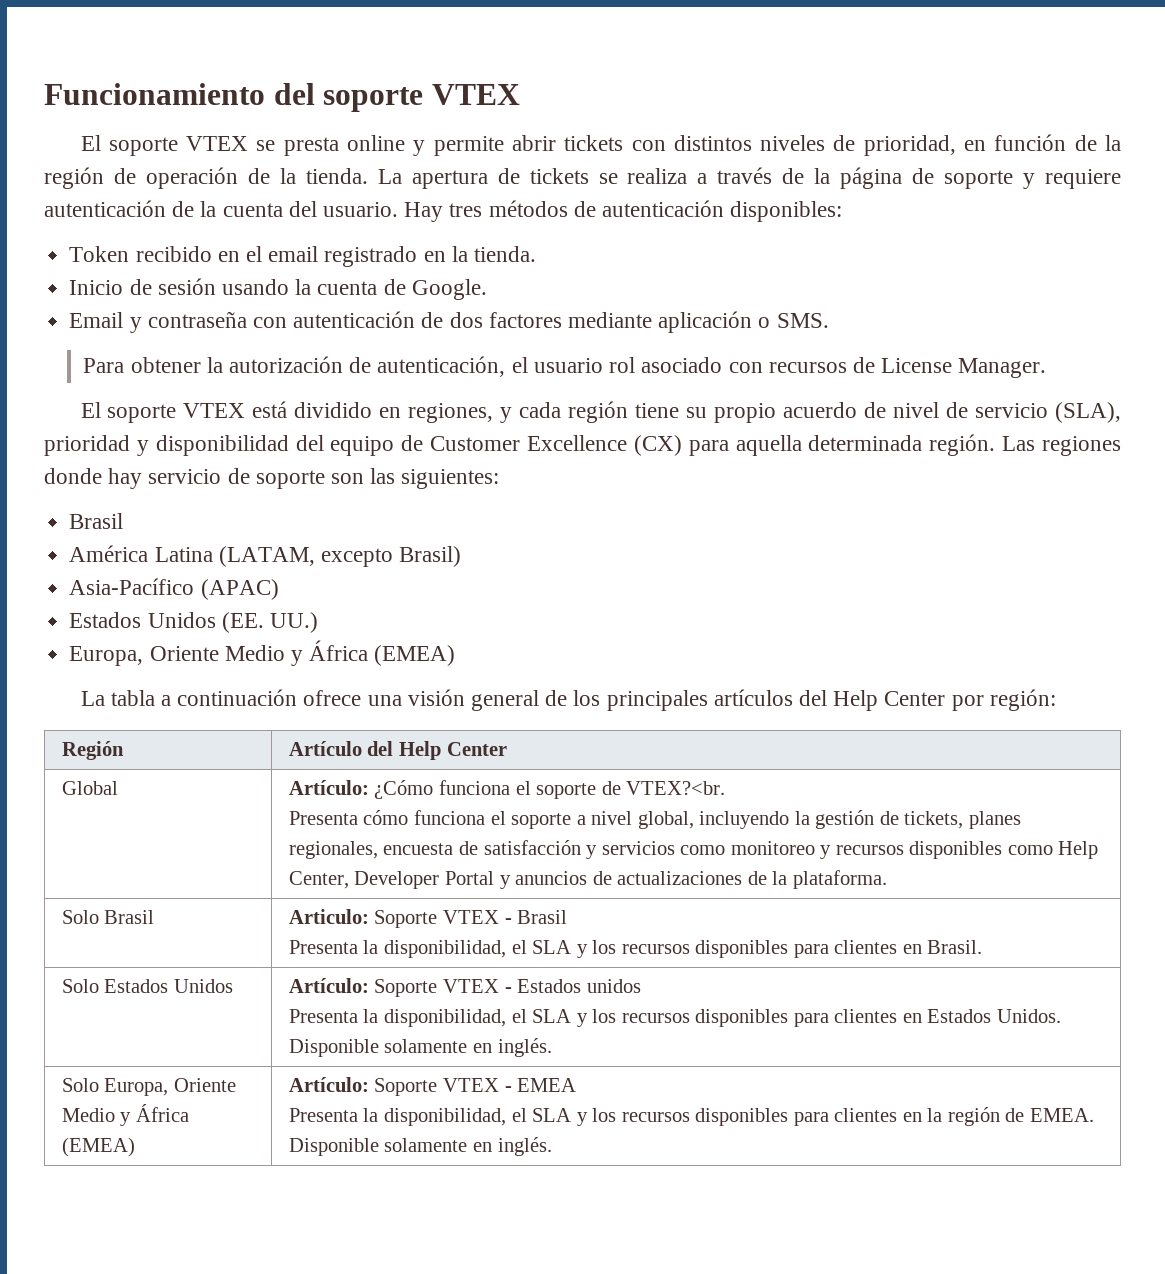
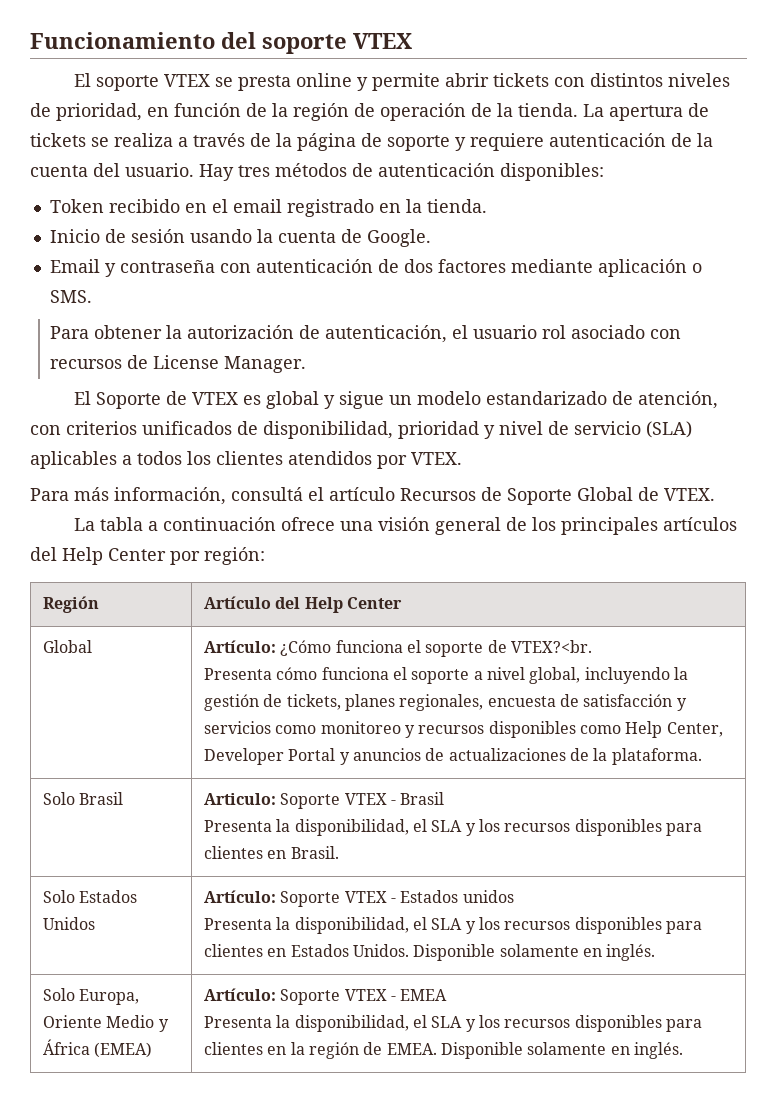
- El soporte VTEX está dividido en regiones, y cada región tiene su propio acuerdo de nivel de servicio (SLA), prioridad y disponibilidad del equipo de Customer Excellence (CX) para aquella determinada región. Las regiones donde hay servicio de soporte son las siguientes:
- Brasil
- América Latina (LATAM, excepto Brasil)
- Asia-Pacífico (APAC)
- Estados Unidos (EE. UU.)
- Europa, Oriente Medio y África (EMEA)
+ El Soporte de VTEX es global y sigue un modelo estandarizado de atención, con criterios unificados de disponibilidad, prioridad y nivel de servicio (SLA) aplicables a todos los clientes atendidos por VTEX.
+ Para más información, consultá el artículo Recursos de Soporte Global de VTEX.

